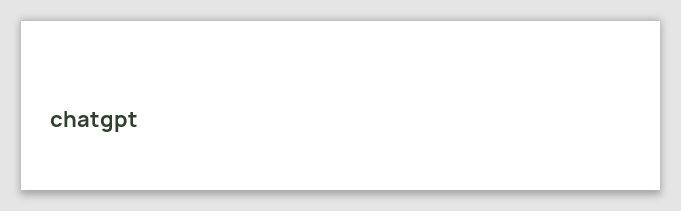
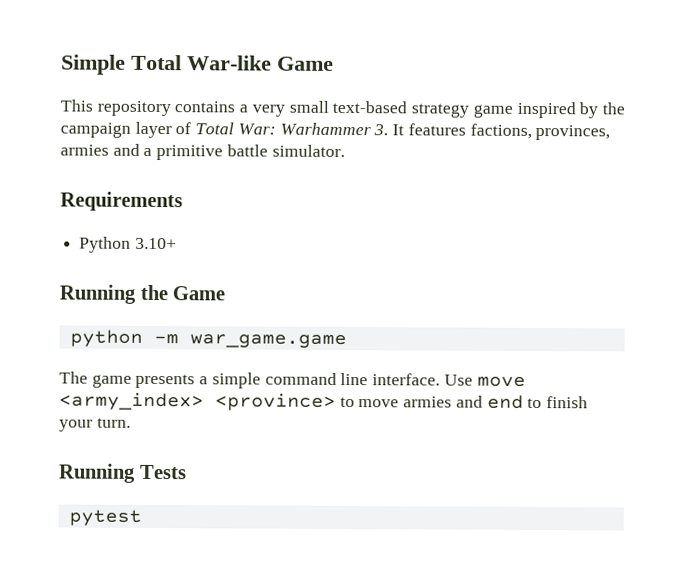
- chatgpt
+ Simple Total War-like Game
+ This repository contains a very small text-based strategy game inspired by the campaign layer of Total War: Warhammer 3. It features factions, provinces, armies and a primitive battle simulator.
+ Requirements
+ Python 3.10+
+ Running the Game
+ python -m war_game.game
+ The game presents a simple command line interface. Use move <army_index> <province> to move armies and end to finish your turn.
+ Running Tests
+ pytest

